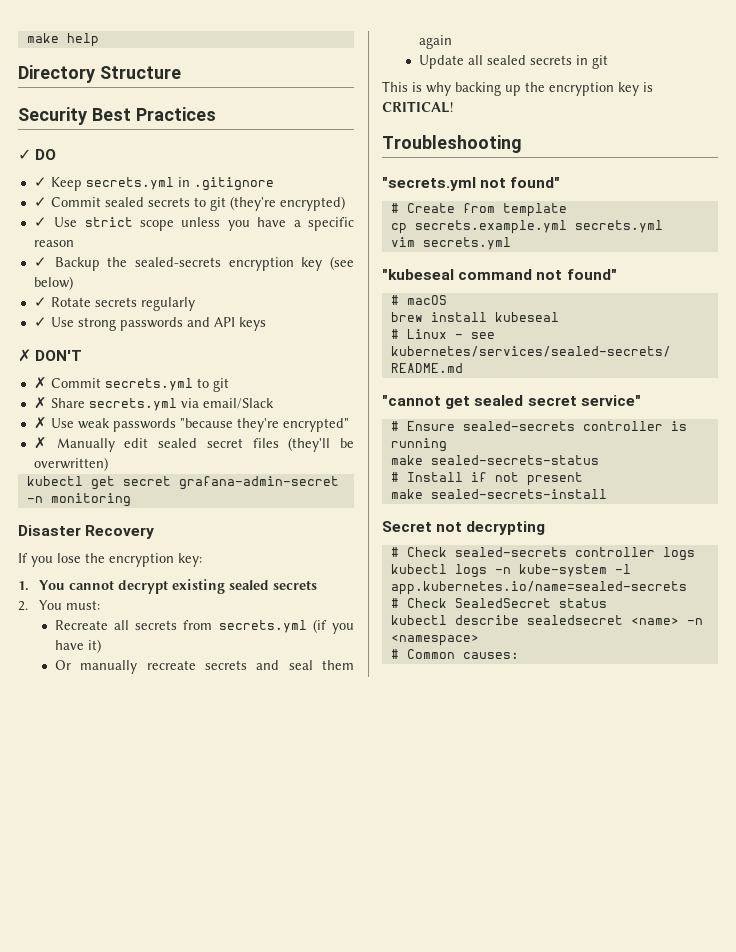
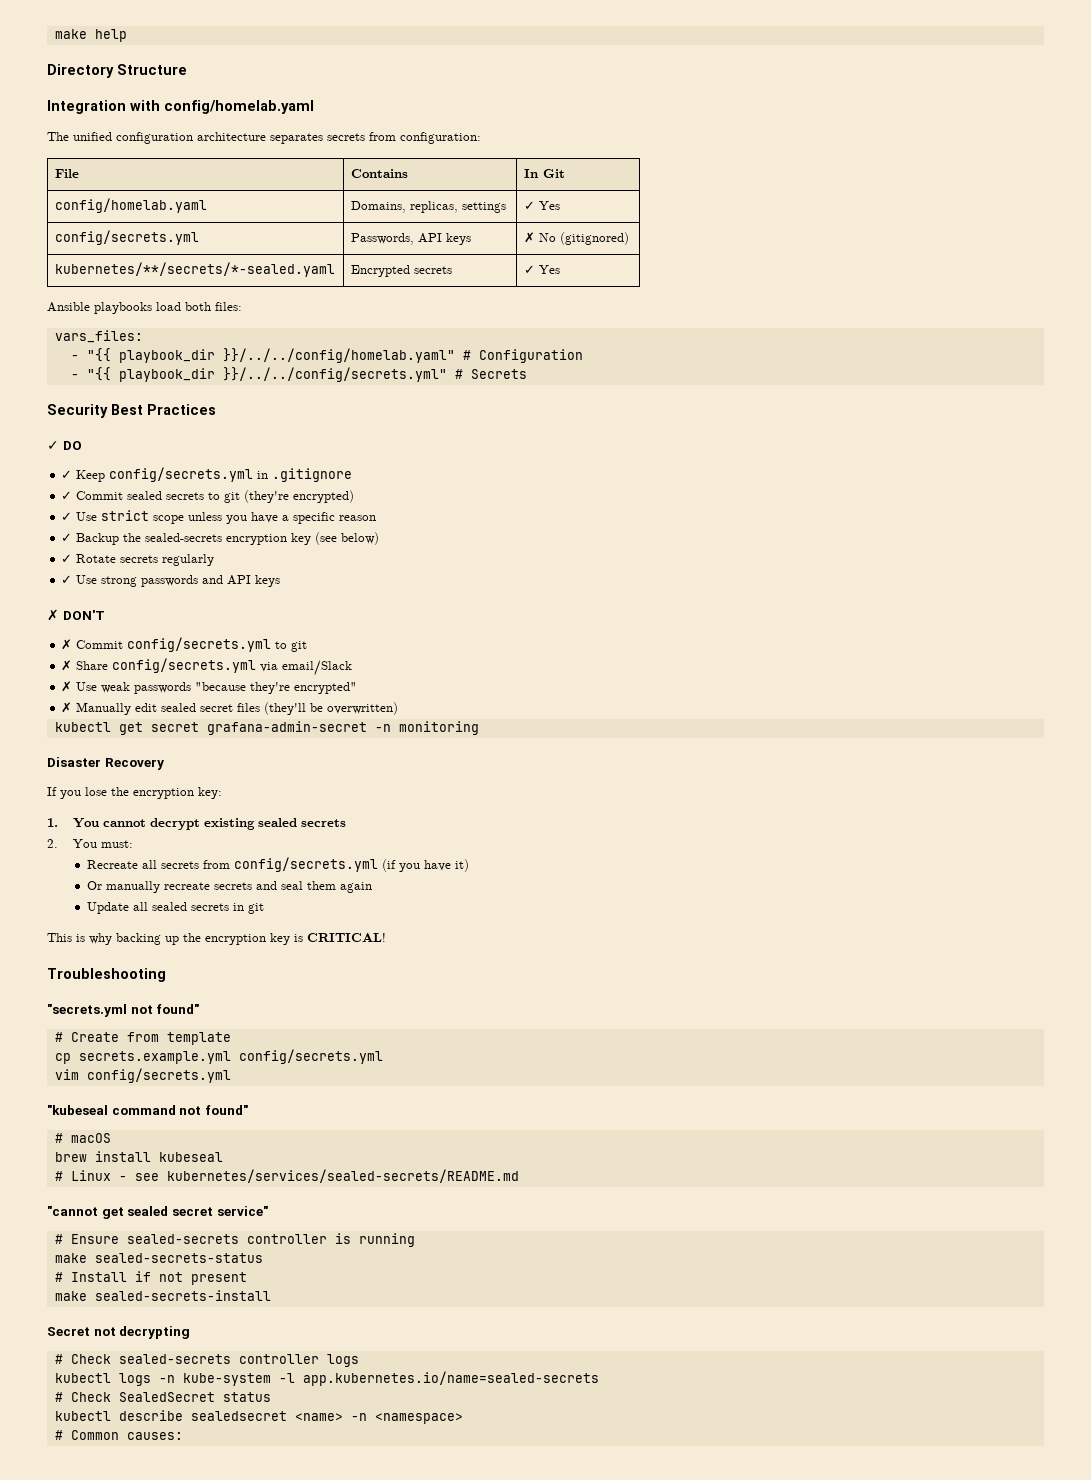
+ Integration with config/homelab.yaml
+ The unified configuration architecture separates secrets from configuration:
+ File | Contains | In Git
+ config/homelab.yaml | Domains, replicas, settings | ✓ Yes
+ config/secrets.yml | Passwords, API keys | ✗ No (gitignored)
+ kubernetes/**/secrets/*-sealed.yaml | Encrypted secrets | ✓ Yes
+ Ansible playbooks load both files:
+ vars_files:
+ - "{{ playbook_dir }}/../../config/homelab.yaml" # Configuration
+ - "{{ playbook_dir }}/../../config/secrets.yml" # Secrets
- ✓ Keep secrets.yml in .gitignore
+ ✓ Keep config/secrets.yml in .gitignore
- ✗ Commit secrets.yml to git
+ ✗ Commit config/secrets.yml to git
- ✗ Share secrets.yml via email/Slack
+ ✗ Share config/secrets.yml via email/Slack
- Recreate all secrets from secrets.yml (if you have it)
+ Recreate all secrets from config/secrets.yml (if you have it)
- cp secrets.example.yml secrets.yml
+ cp secrets.example.yml config/secrets.yml
- vim secrets.yml
+ vim config/secrets.yml

